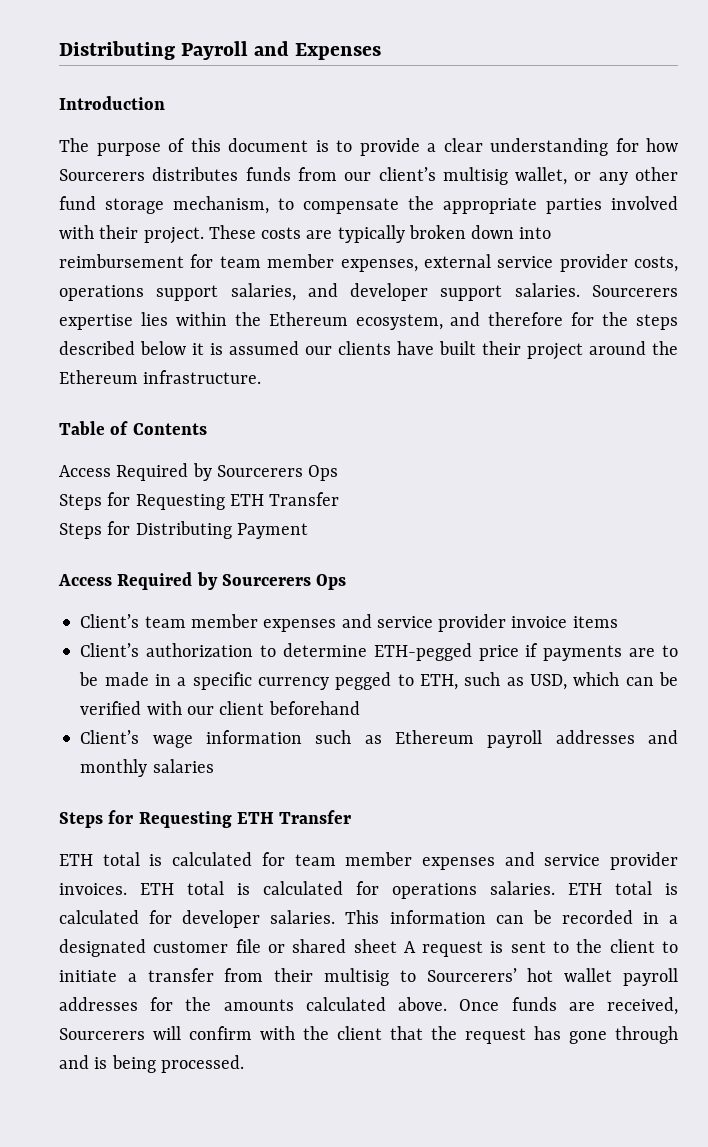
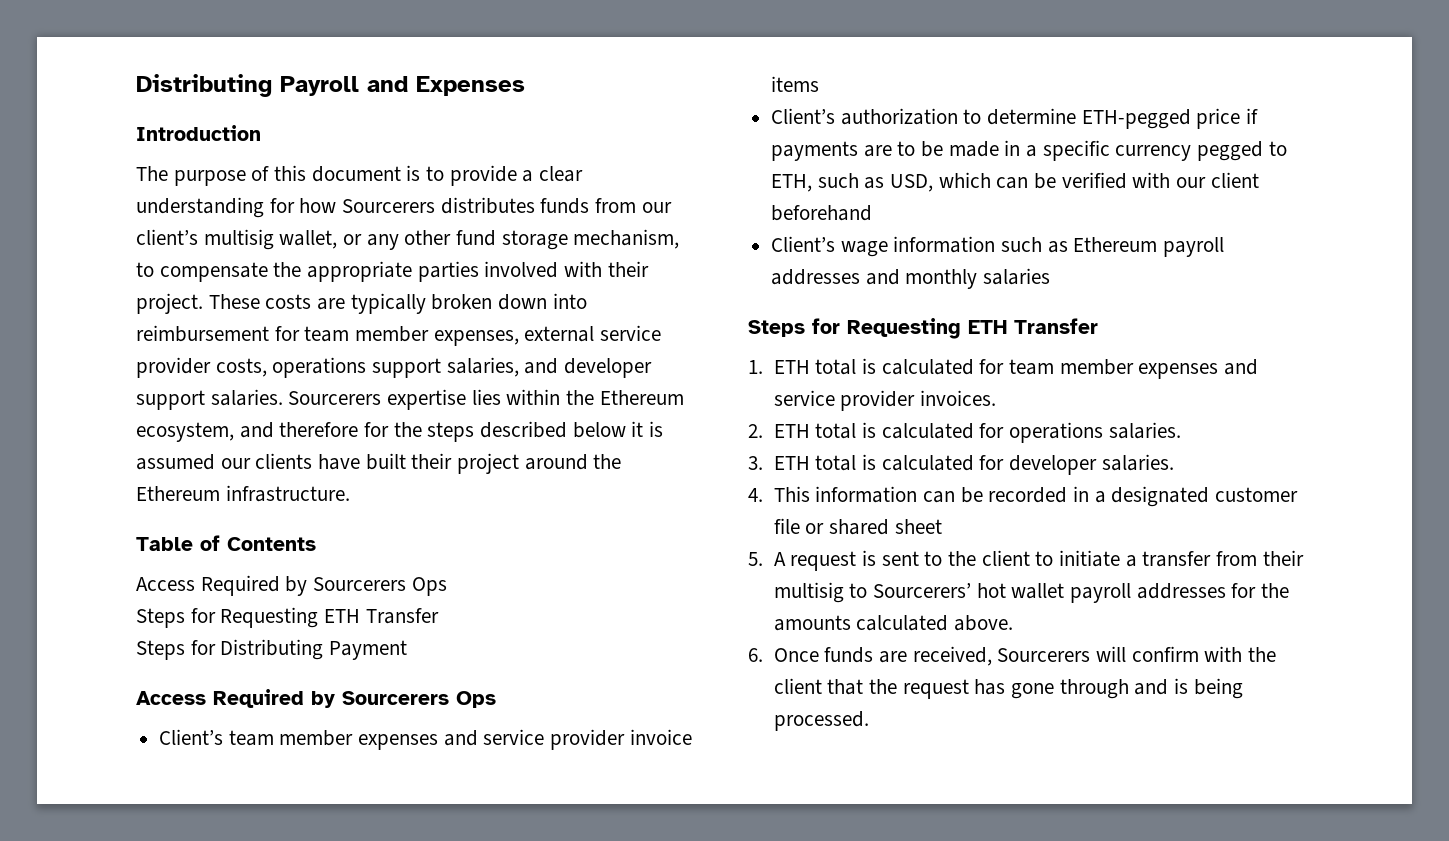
- ETH total is calculated for team member expenses and service provider invoices. ETH total is calculated for operations salaries. ETH total is calculated for developer salaries. This information can be recorded in a designated customer file or shared sheet A request is sent to the client to initiate a transfer from their multisig to Sourcerers’ hot wallet payroll addresses for the amounts calculated above. Once funds are received, Sourcerers will confirm with the client that the request has gone through and is being processed.
+ 1. ETH total is calculated for team member expenses and service provider invoices.
+ 2. ETH total is calculated for operations salaries.
+ 3. ETH total is calculated for developer salaries.
+ 4. This information can be recorded in a designated customer file or shared sheet
+ 5. A request is sent to the client to initiate a transfer from their multisig to Sourcerers’ hot wallet payroll addresses for the amounts calculated above.
+ 6. Once funds are received, Sourcerers will confirm with the client that the request has gone through and is being processed.

